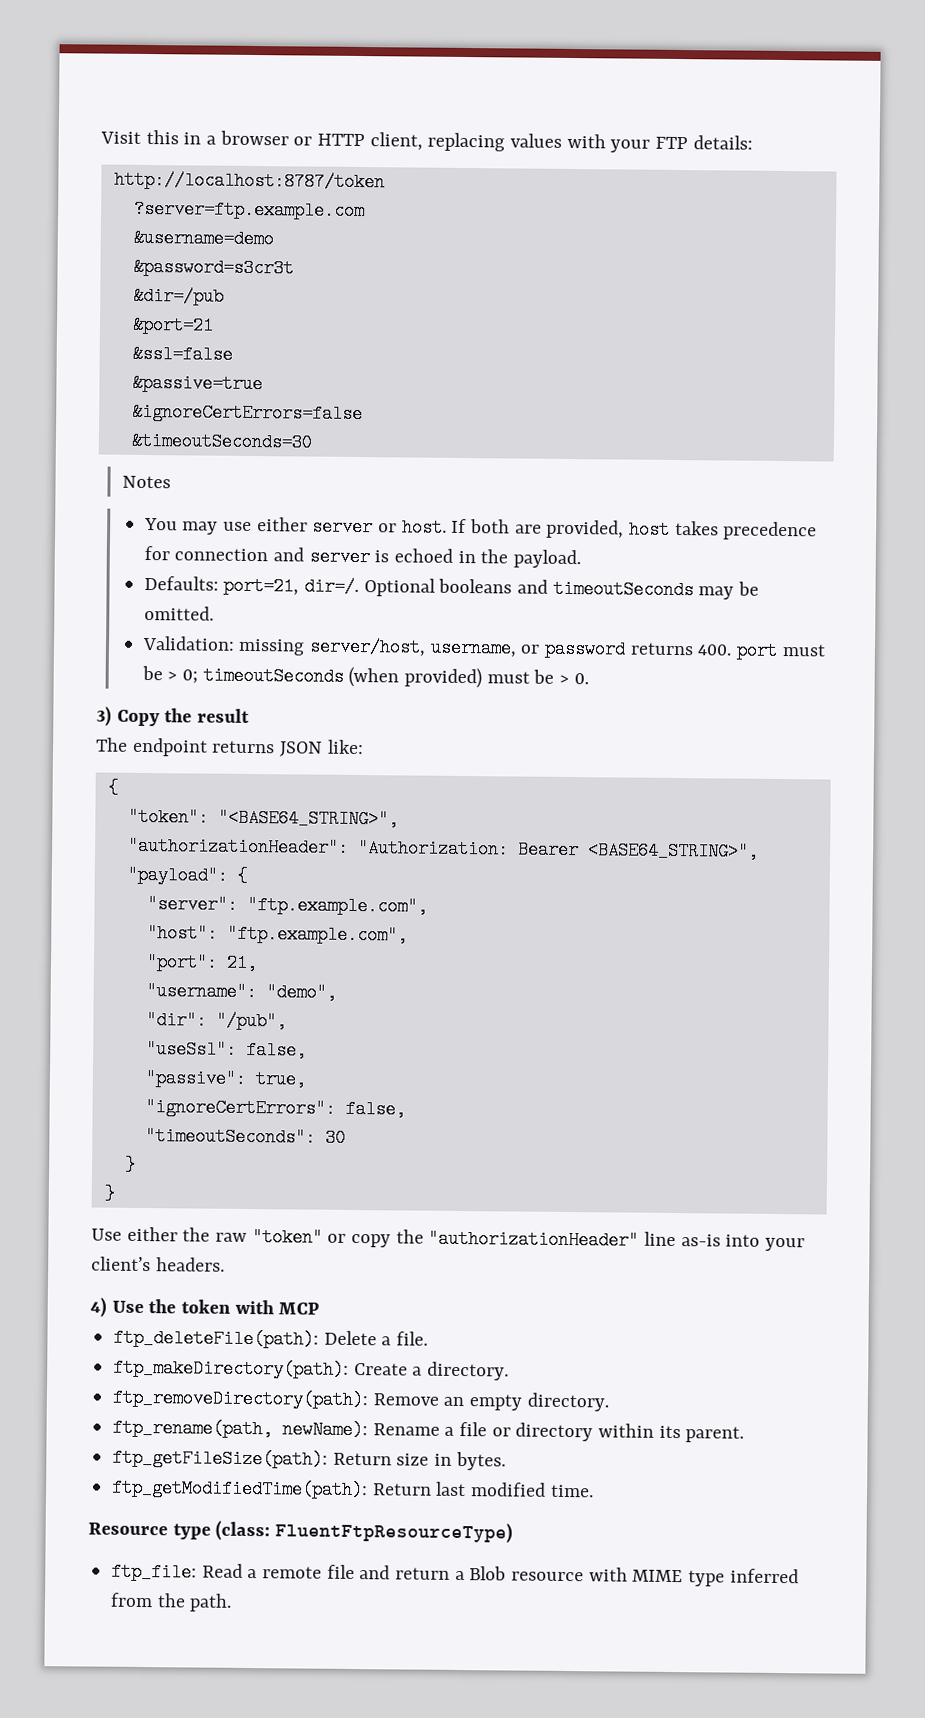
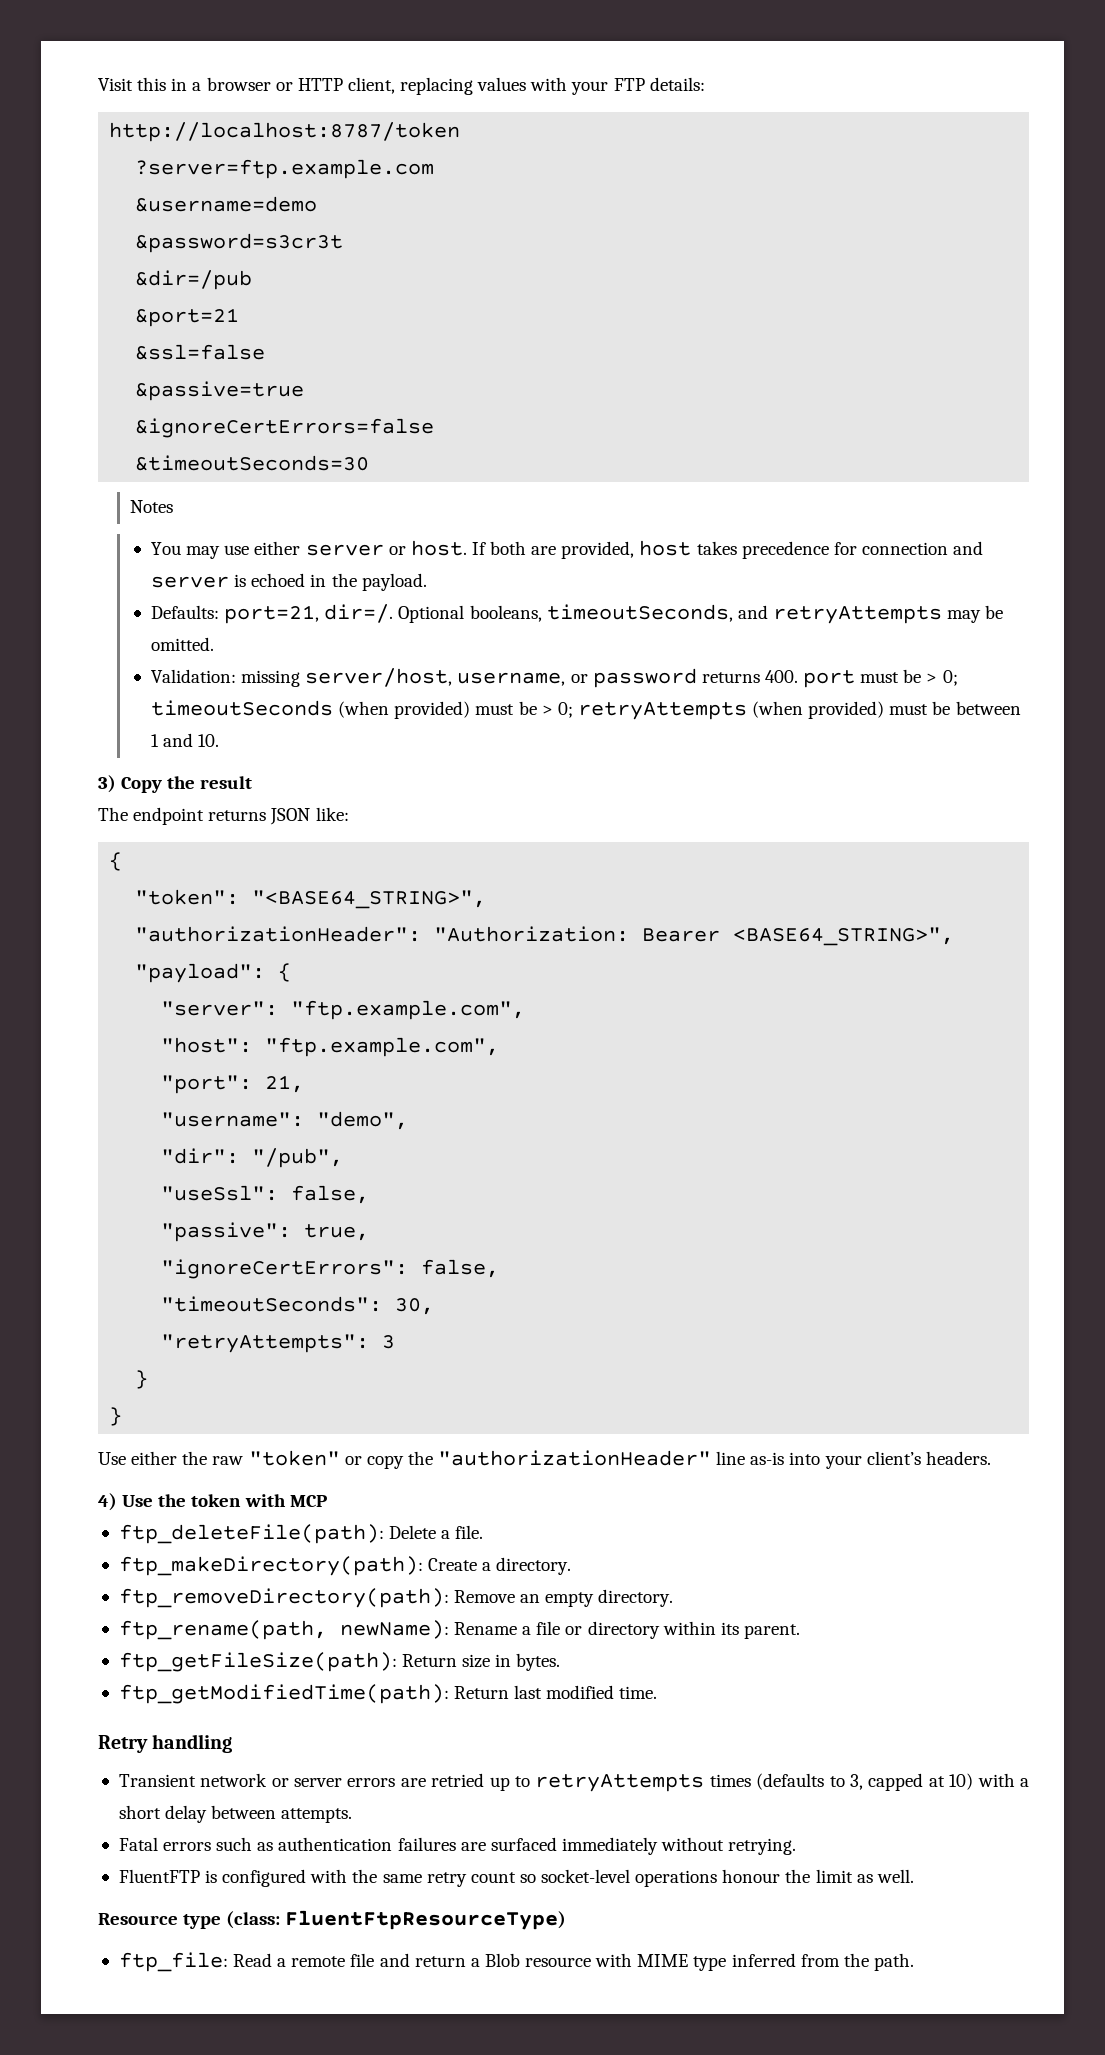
- Optional booleans and timeoutSeconds may be omitted.
+ Optional booleans, timeoutSeconds, and retryAttempts may be omitted.
- Validation: missing server/host, username, or password returns 400. port must be > 0; timeoutSeconds (when provided) must be > 0.
+ Validation: missing server/host, username, or password returns 400. port must be > 0; timeoutSeconds (when provided) must be > 0; retryAttempts (when provided) must be between 1 and 10.
- "timeoutSeconds": 30
+ "timeoutSeconds": 30,
+ "retryAttempts": 3
+ Retry handling
+ Transient network or server errors are retried up to retryAttempts times (defaults to 3, capped at 10) with a short delay between attempts.
+ Fatal errors such as authentication failures are surfaced immediately without retrying.
+ FluentFTP is configured with the same retry count so socket-level operations honour the limit as well.

